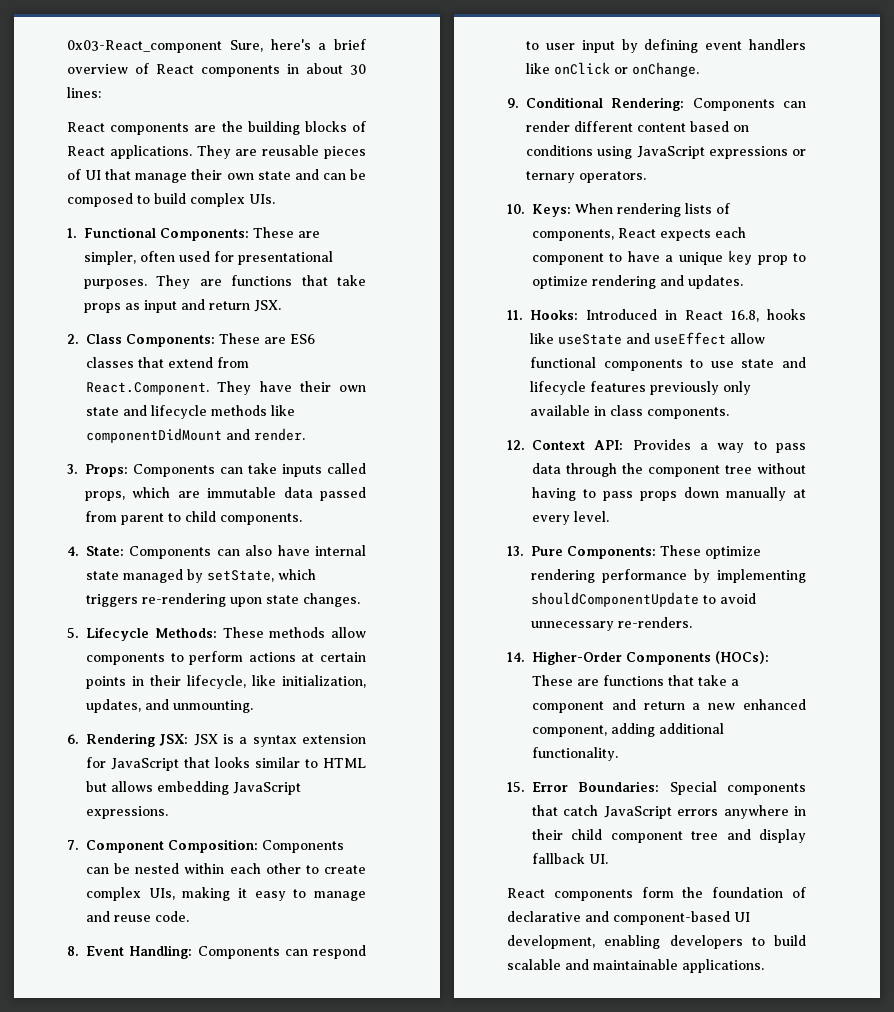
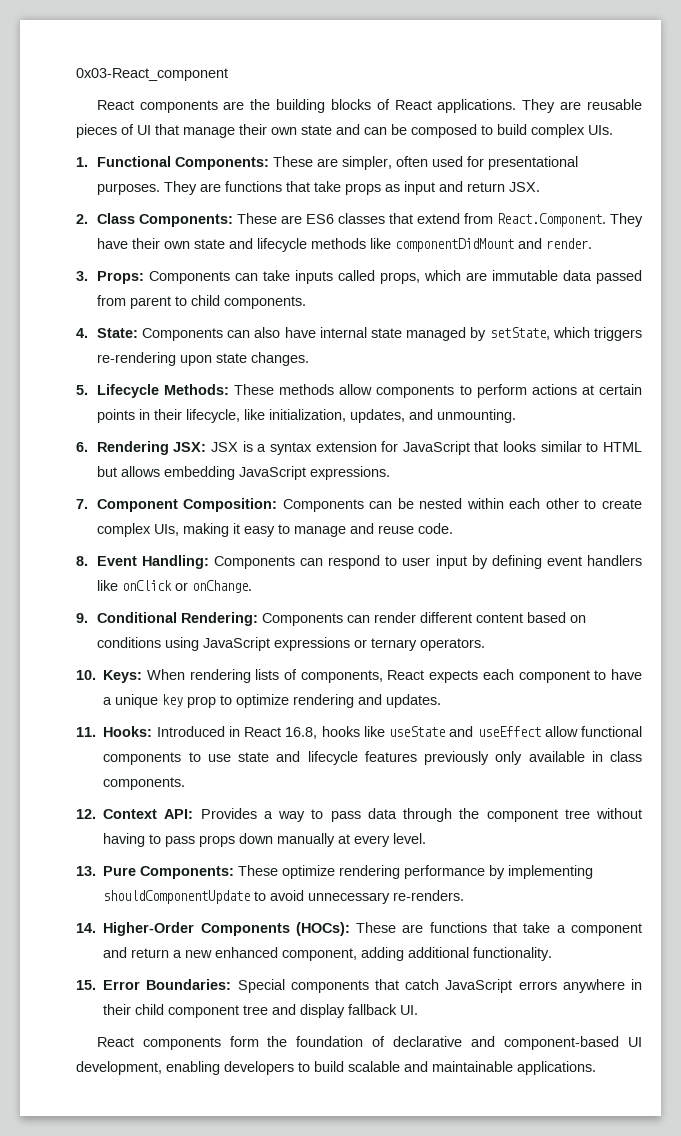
- 0x03-React_component Sure, here's a brief overview of React components in about 30 lines:
+ 0x03-React_component

